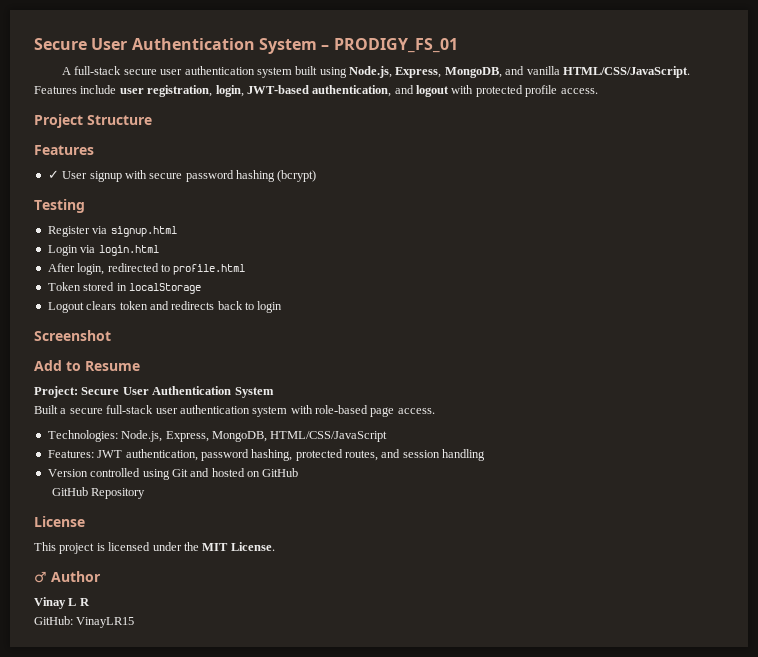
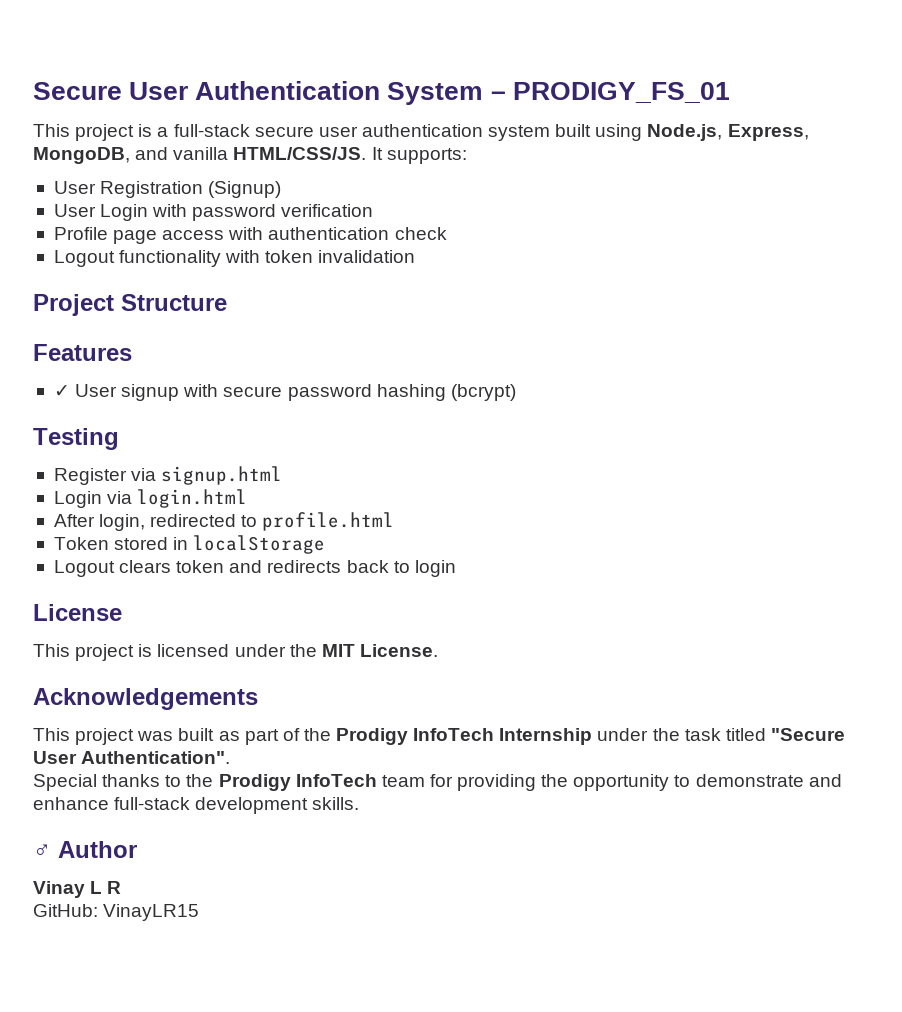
- A full-stack secure user authentication system built using Node.js, Express, MongoDB, and vanilla HTML/CSS/JavaScript. Features include user registration, login, JWT-based authentication, and logout with protected profile access.
+ This project is a full-stack secure user authentication system built using Node.js, Express, MongoDB, and vanilla HTML/CSS/JS. It supports:
+ User Registration (Signup)
+ User Login with password verification
+ Profile page access with authentication check
+ Logout functionality with token invalidation
- Screenshot
- Add to Resume
- Project: Secure User Authentication System
- Built a secure full-stack user authentication system with role-based page access.
- Technologies: Node.js, Express, MongoDB, HTML/CSS/JavaScript
- Features: JWT authentication, password hashing, protected routes, and session handling
- Version controlled using Git and hosted on GitHub
- GitHub Repository
+ Acknowledgements
+ This project was built as part of the Prodigy InfoTech Internship under the task titled "Secure User Authentication".
+ Special thanks to the Prodigy InfoTech team for providing the opportunity to demonstrate and enhance full-stack development skills.

